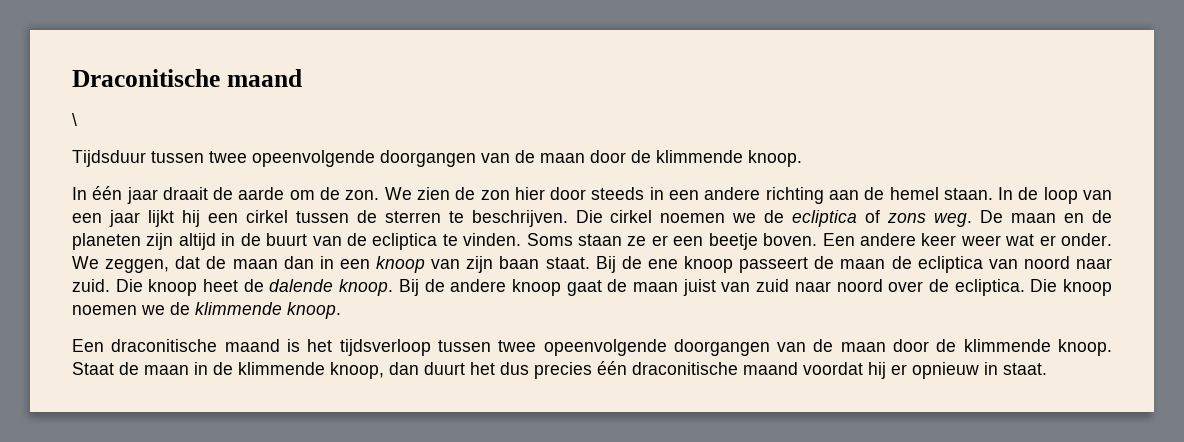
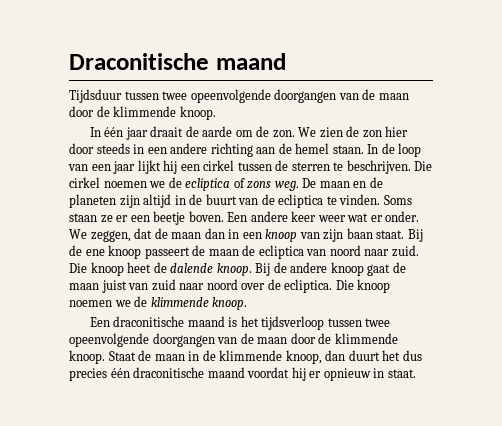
- \

